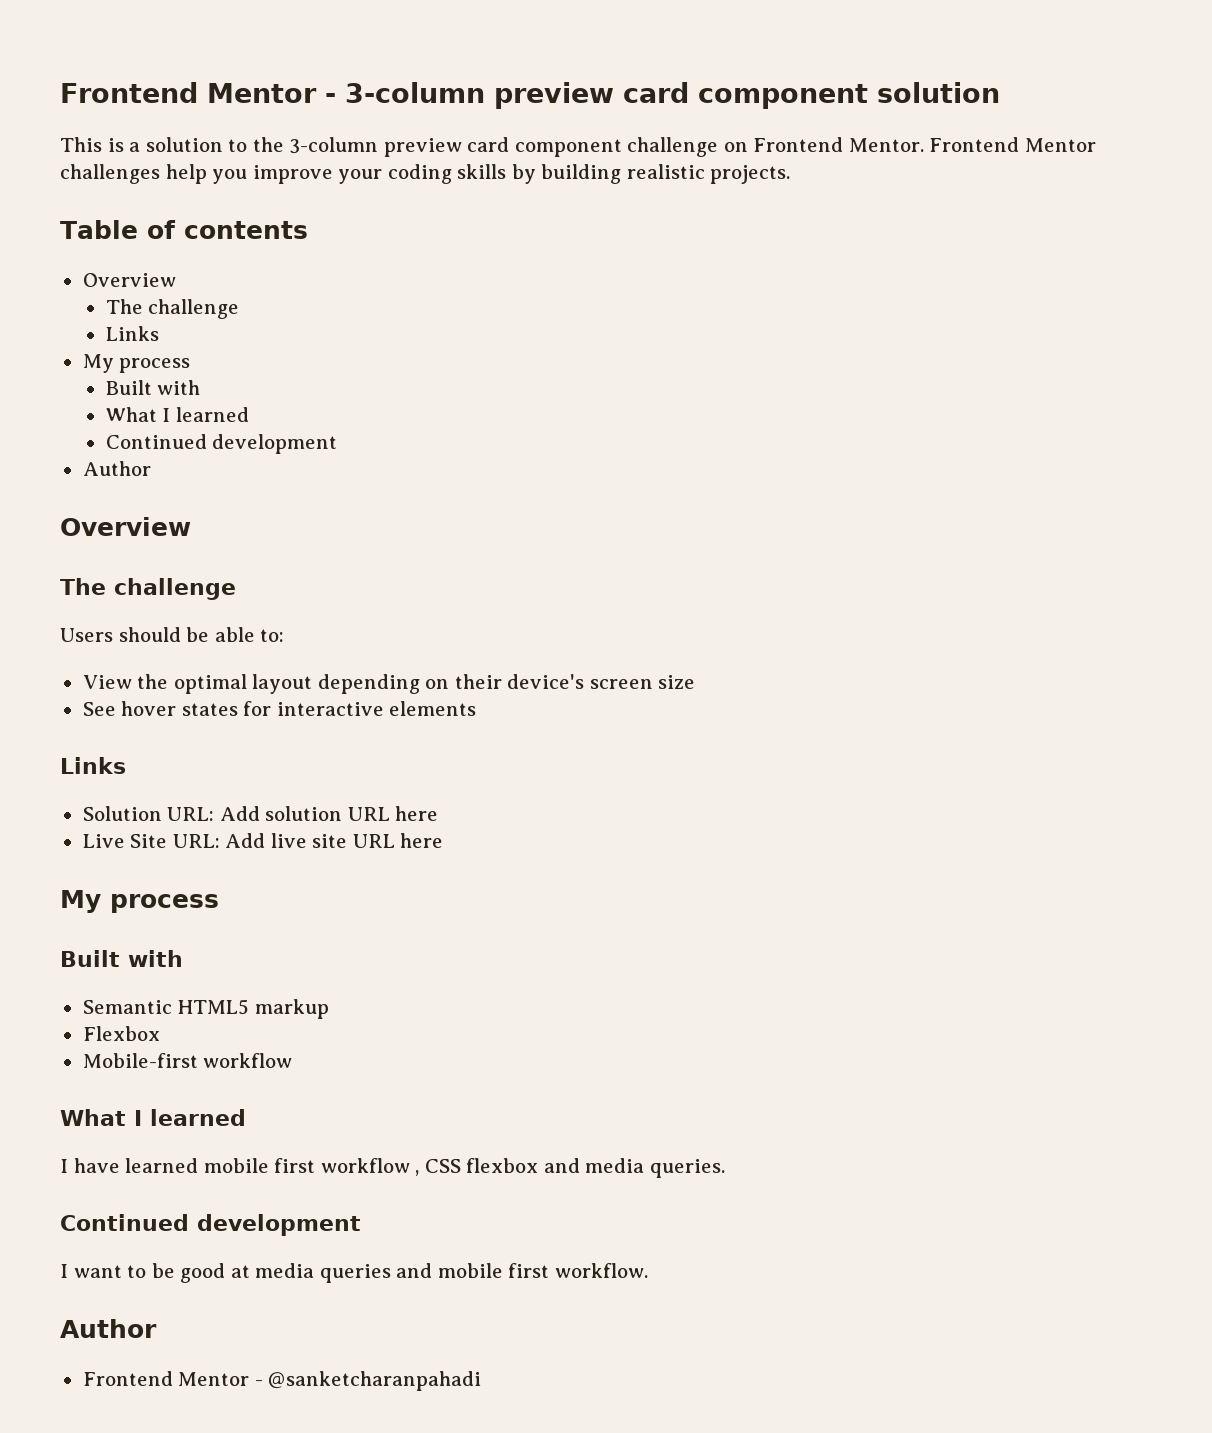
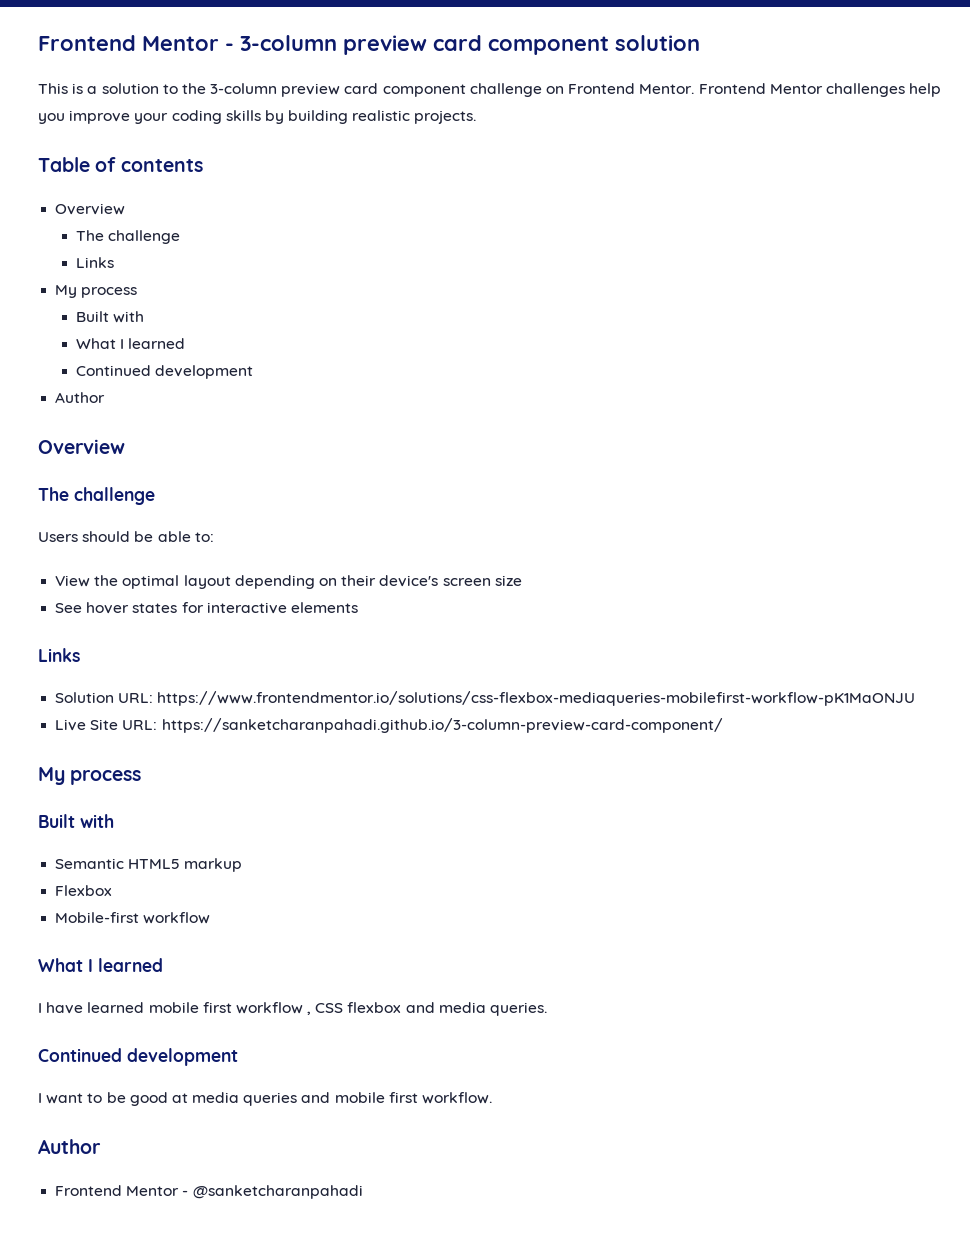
- Solution URL: Add solution URL here
+ Solution URL: https://www.frontendmentor.io/solutions/css-flexbox-mediaqueries-mobilefirst-workflow-pK1MaONJU
- Live Site URL: Add live site URL here
+ Live Site URL: https://sanketcharanpahadi.github.io/3-column-preview-card-component/

